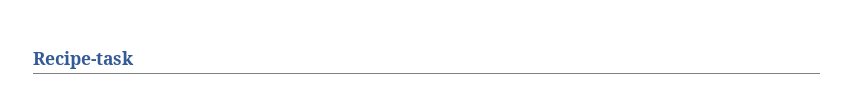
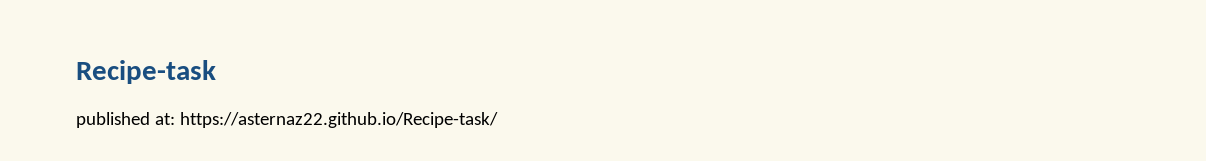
+ published at: https://asternaz22.github.io/Recipe-task/

